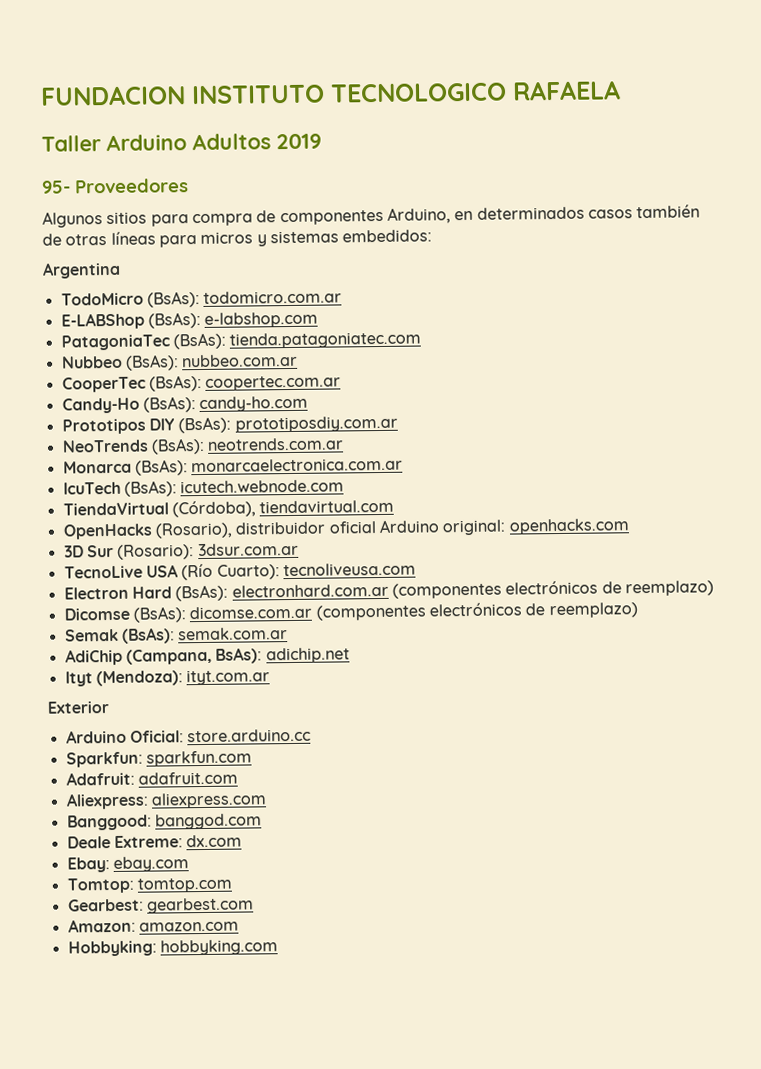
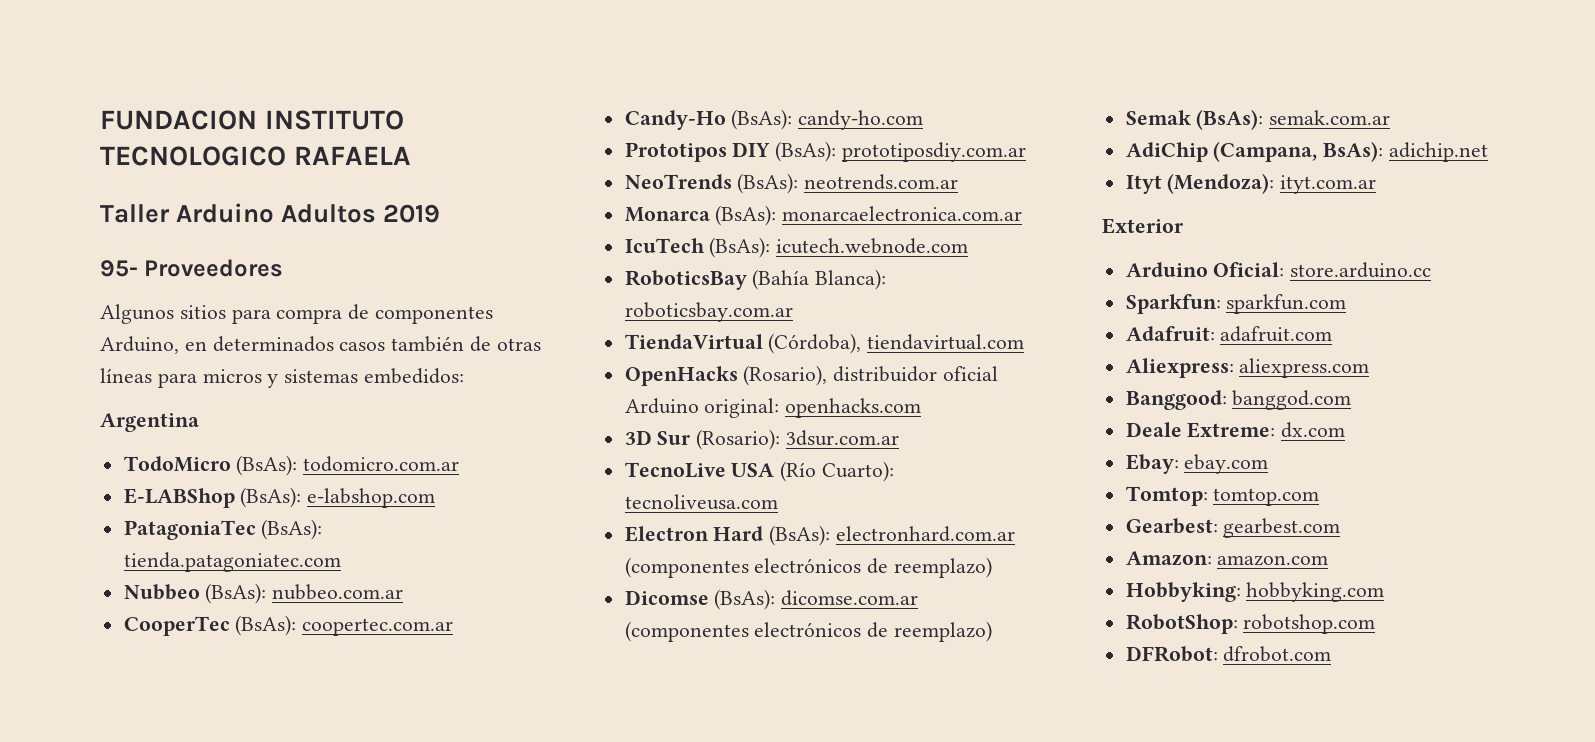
+ RoboticsBay (Bahía Blanca): roboticsbay.com.ar
+ RobotShop: robotshop.com
+ DFRobot: dfrobot.com

